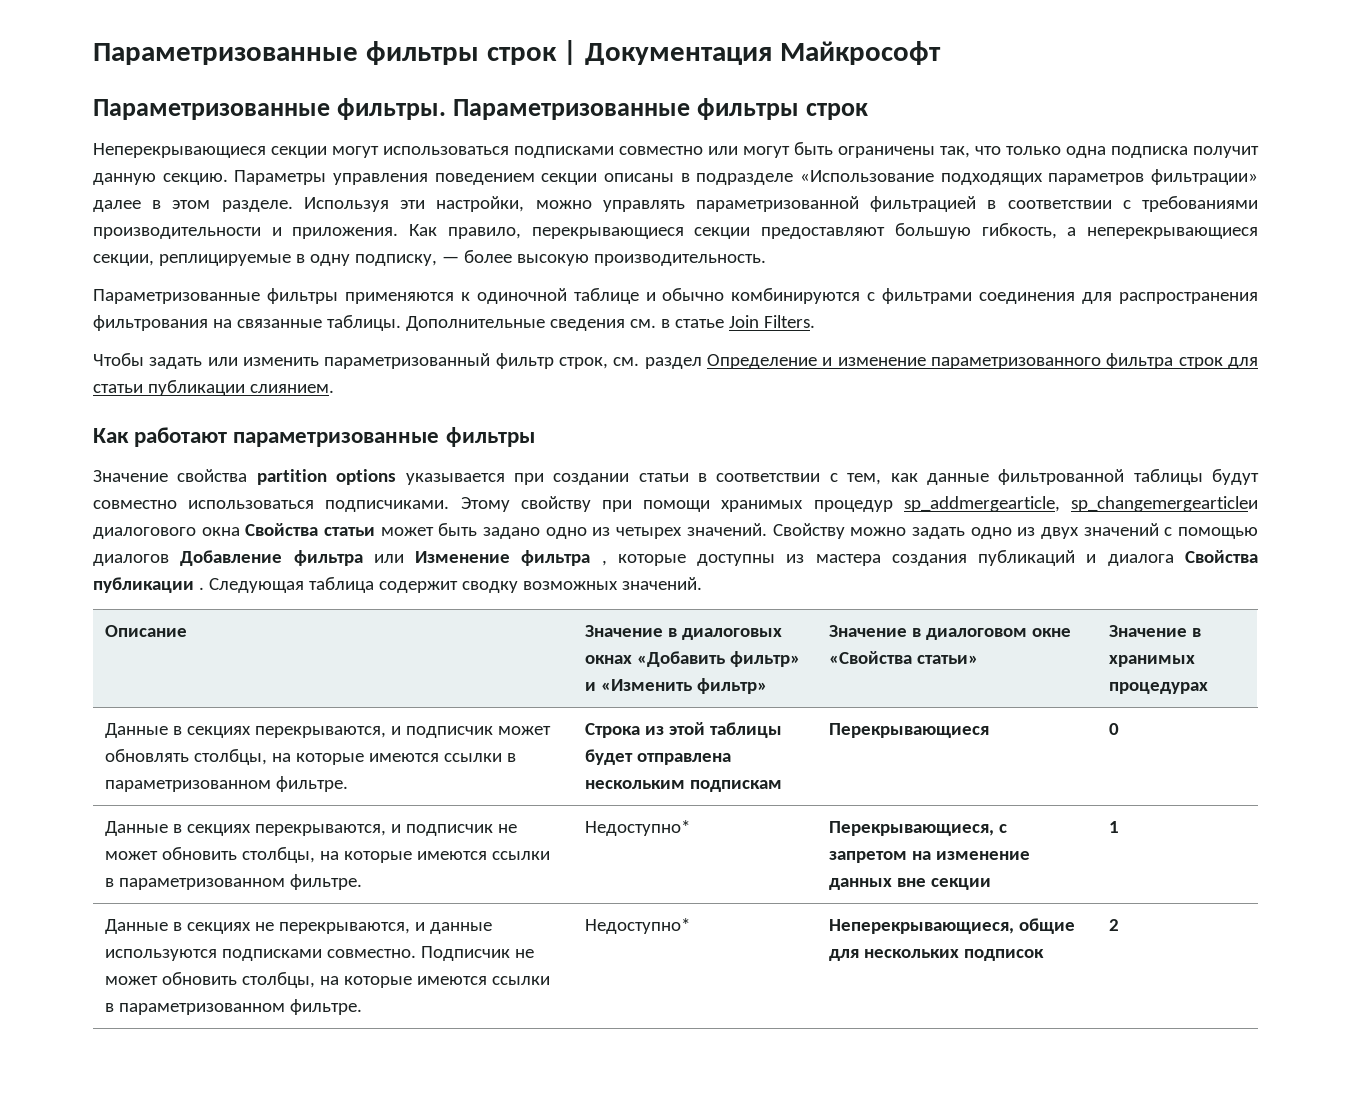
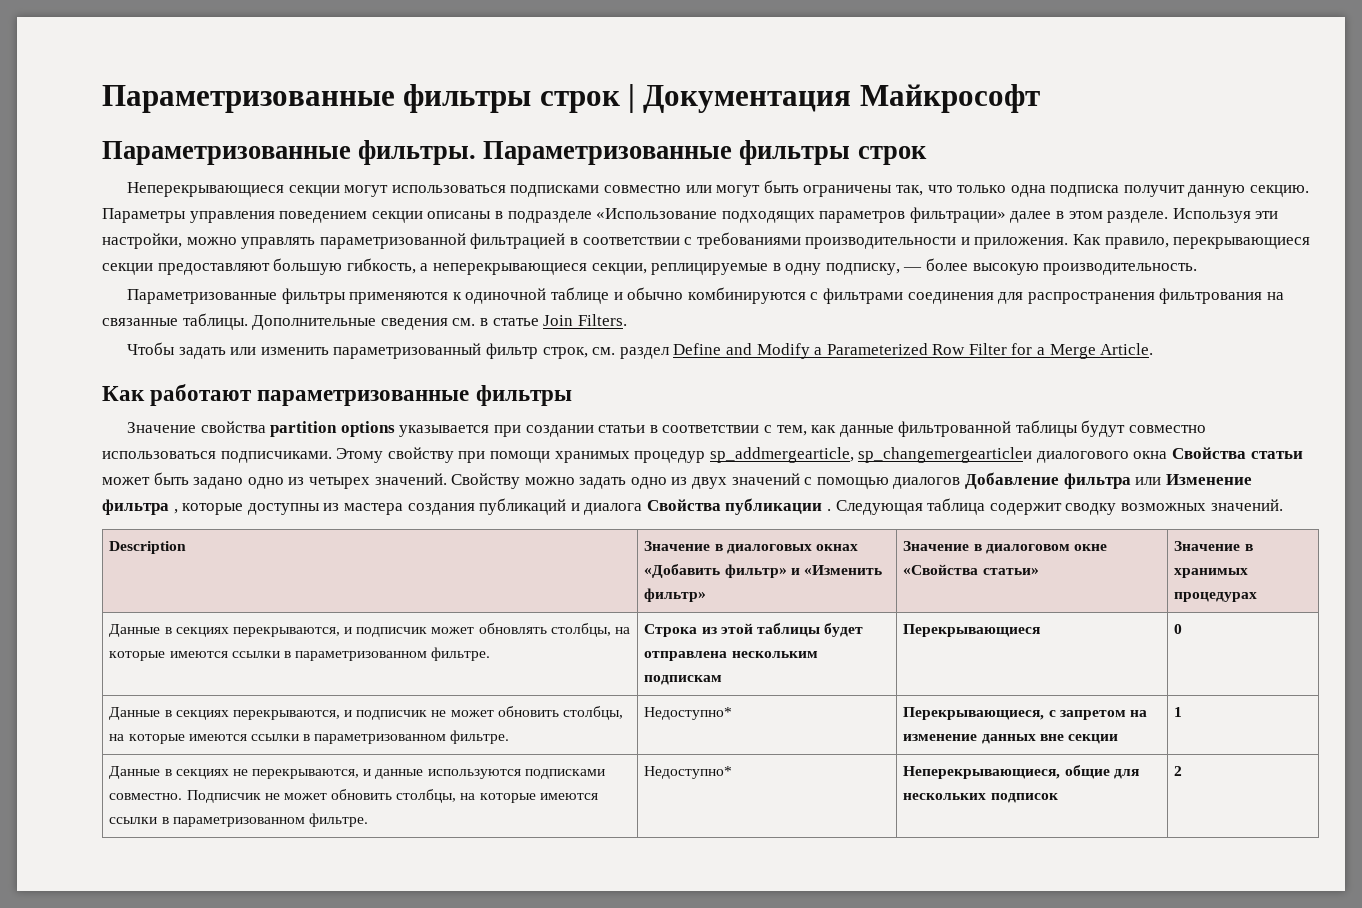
- Чтобы задать или изменить параметризованный фильтр строк, см. раздел Определение и изменение параметризованного фильтра строк для статьи публикации слиянием.
+ Чтобы задать или изменить параметризованный фильтр строк, см. раздел Define and Modify a Parameterized Row Filter for a Merge Article.
- Описание | Значение в диалоговых окнах «Добавить фильтр» и «Изменить фильтр» | Значение в диалоговом окне «Свойства статьи» | Значение в хранимых процедурах
+ Description | Значение в диалоговых окнах «Добавить фильтр» и «Изменить фильтр» | Значение в диалоговом окне «Свойства статьи» | Значение в хранимых процедурах

